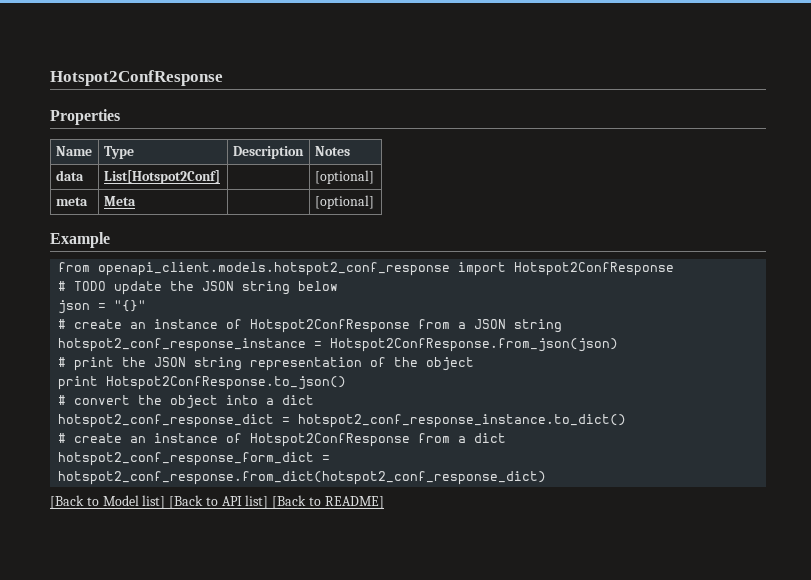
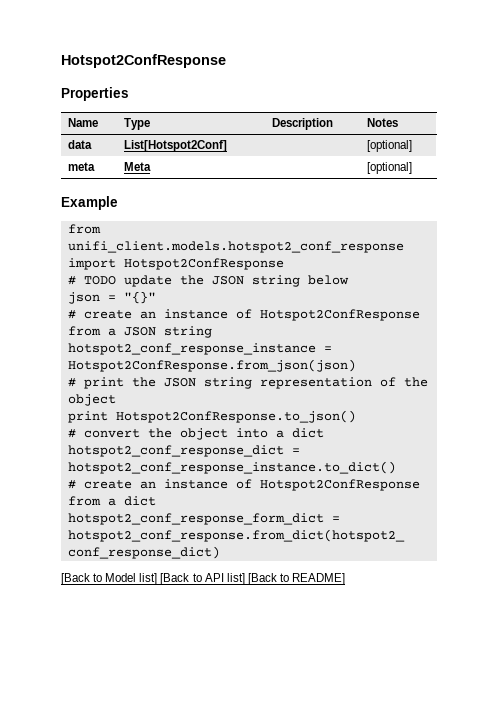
- from openapi_client.models.hotspot2_conf_response import Hotspot2ConfResponse
+ from unifi_client.models.hotspot2_conf_response import Hotspot2ConfResponse

